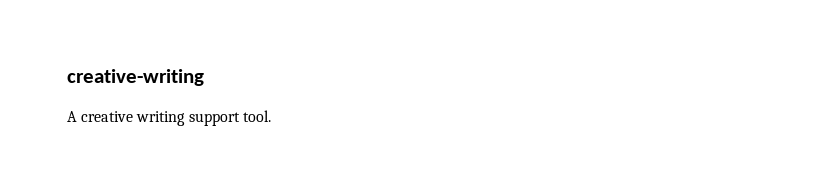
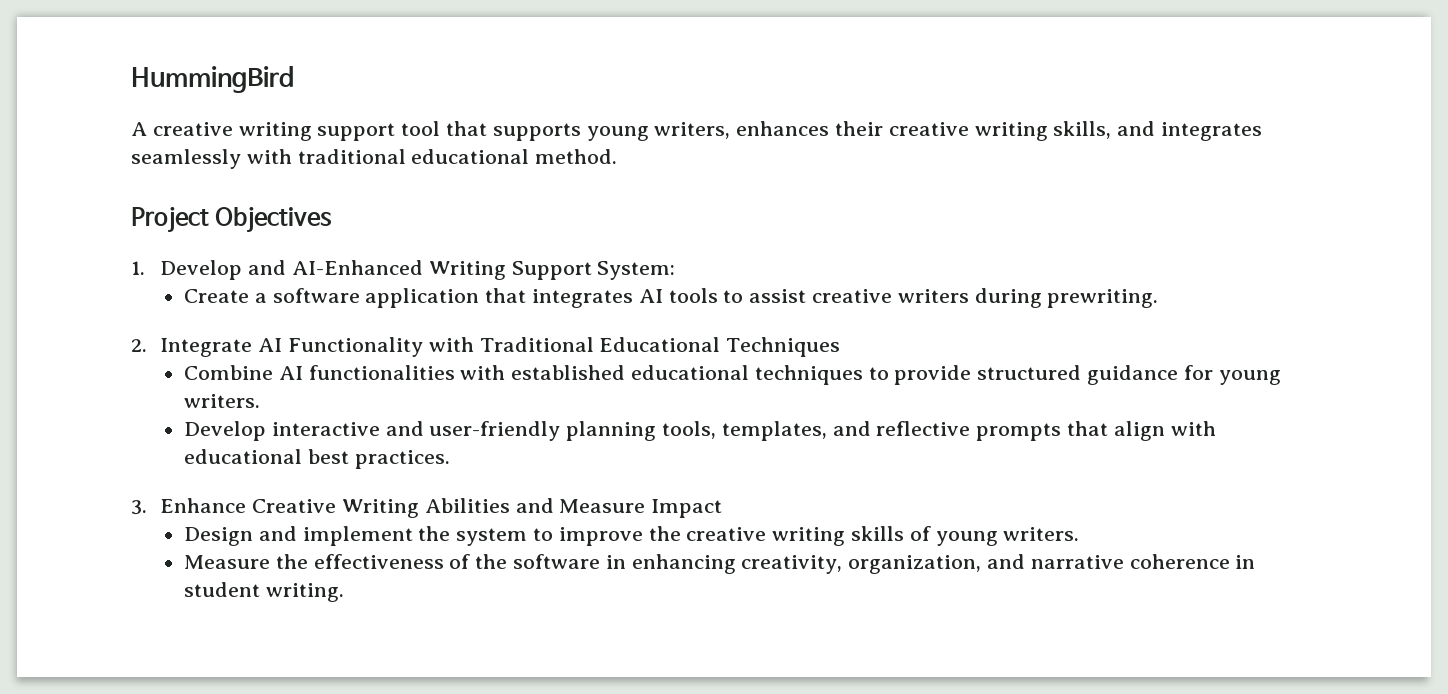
- creative-writing
+ HummingBird
- A creative writing support tool.
+ A creative writing support tool that supports young writers, enhances their creative writing skills, and integrates seamlessly with traditional educational method.
+ Project Objectives
+ 1. Develop and AI-Enhanced Writing Support System:
+ Create a software application that integrates AI tools to assist creative writers during prewriting.
+ 2. Integrate AI Functionality with Traditional Educational Techniques
+ Combine AI functionalities with established educational techniques to provide structured guidance for young writers.
+ Develop interactive and user-friendly planning tools, templates, and reflective prompts that align with educational best practices.
+ 3. Enhance Creative Writing Abilities and Measure Impact
+ Design and implement the system to improve the creative writing skills of young writers.
+ Measure the effectiveness of the software in enhancing creativity, organization, and narrative coherence in student writing.

